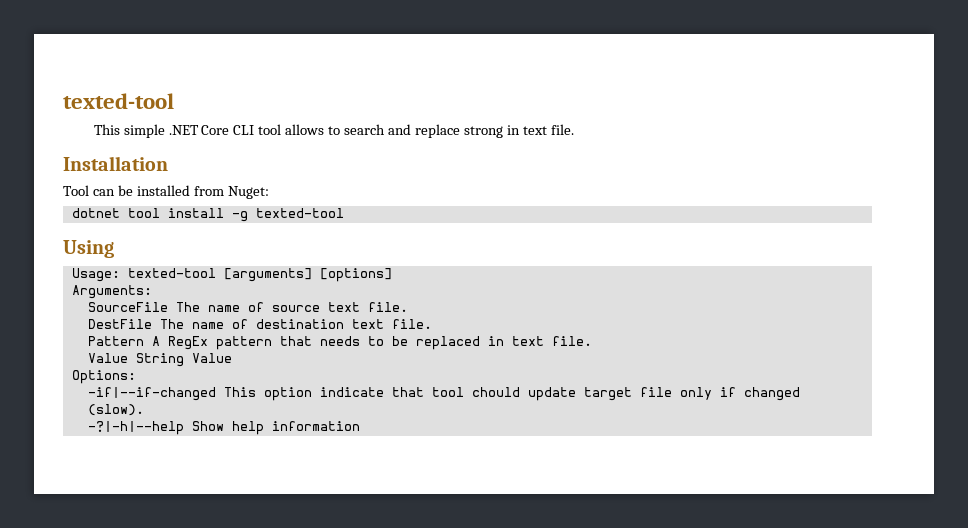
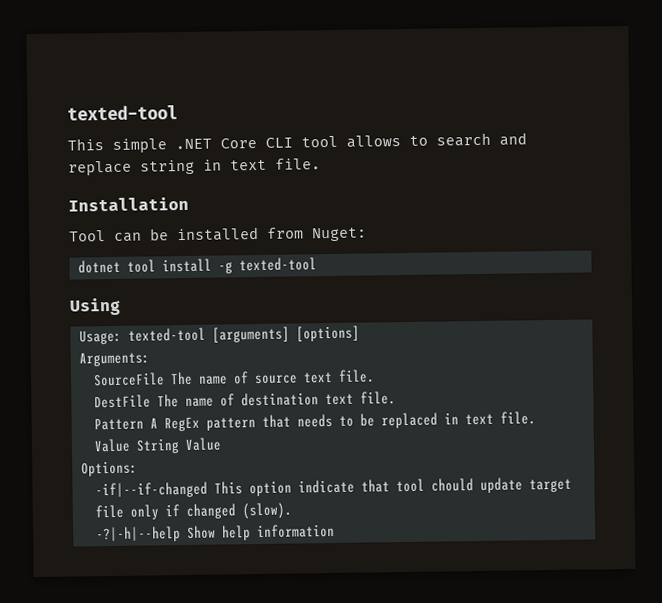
- This simple .NET Core CLI tool allows to search and replace strong in text file.
+ This simple .NET Core CLI tool allows to search and replace string in text file.

